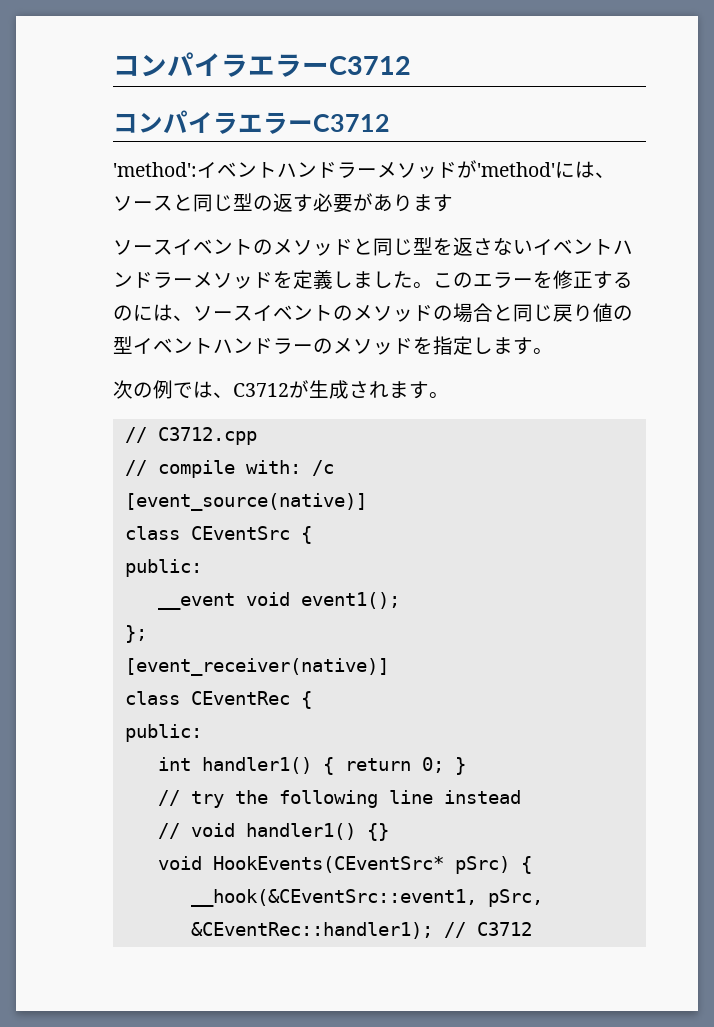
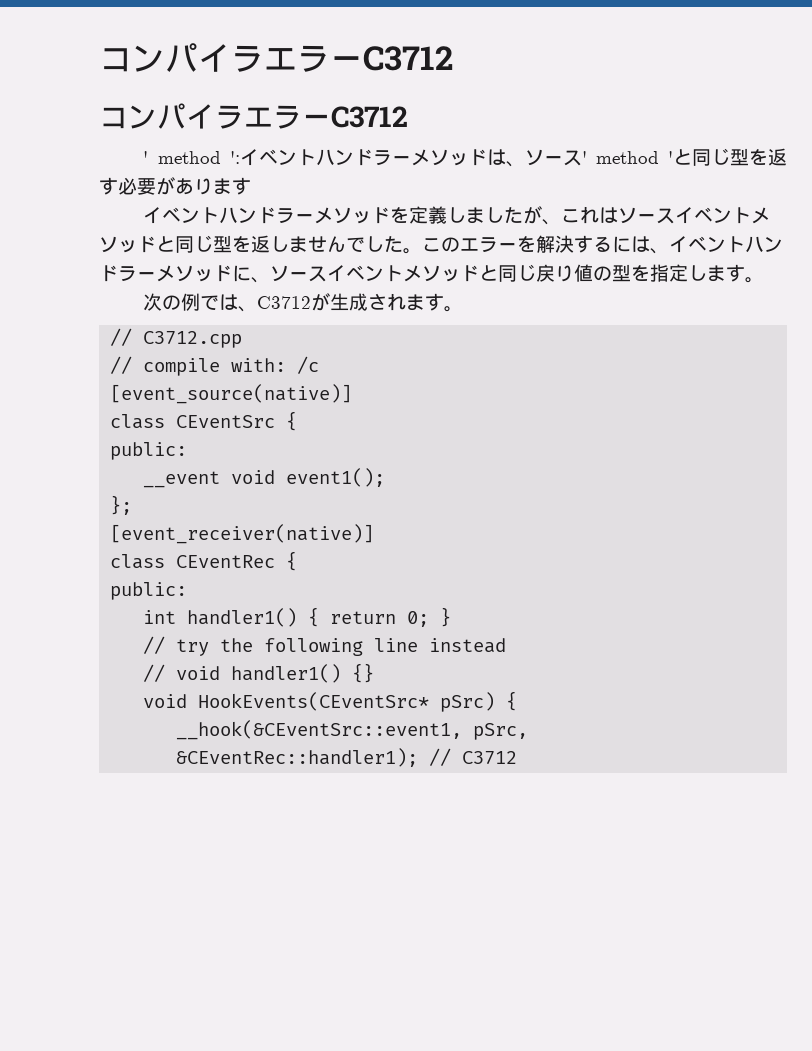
- 'method':イベントハンドラーメソッドが'method'には、ソースと同じ型の返す必要があります
+ ' method ':イベントハンドラーメソッドは、ソース' method 'と同じ型を返す必要があります
- ソースイベントのメソッドと同じ型を返さないイベントハンドラーメソッドを定義しました。このエラーを修正するのには、ソースイベントのメソッドの場合と同じ戻り値の型イベントハンドラーのメソッドを指定します。
+ イベントハンドラーメソッドを定義しましたが、これはソースイベントメソッドと同じ型を返しませんでした。このエラーを解決するには、イベントハンドラーメソッドに、ソースイベントメソッドと同じ戻り値の型を指定します。

